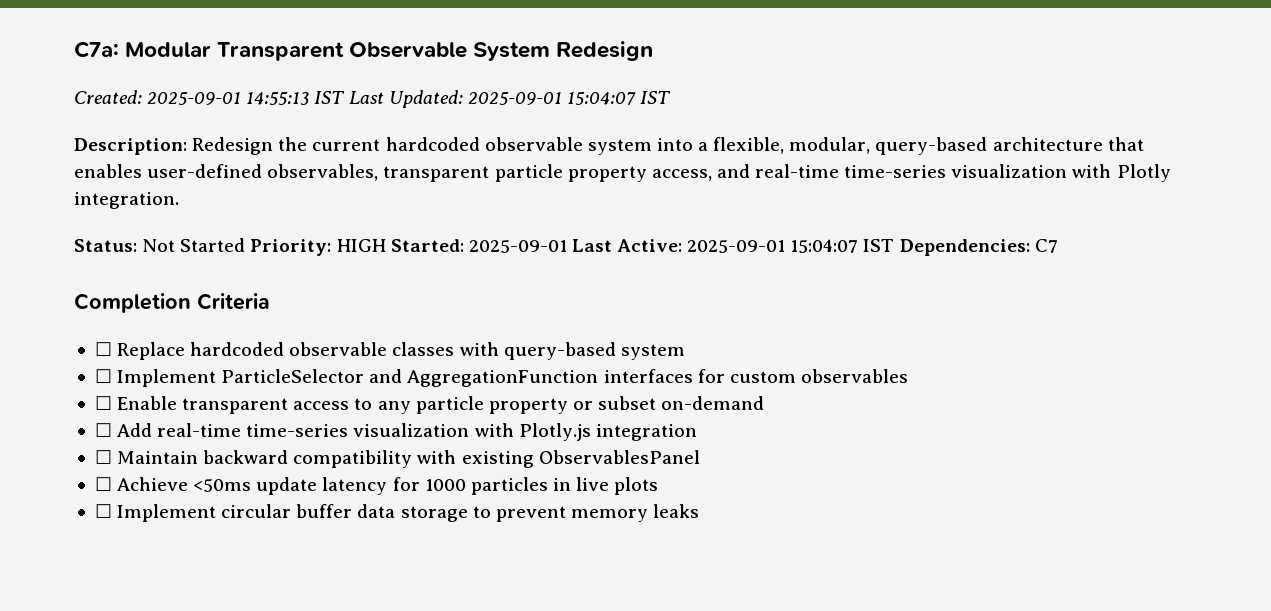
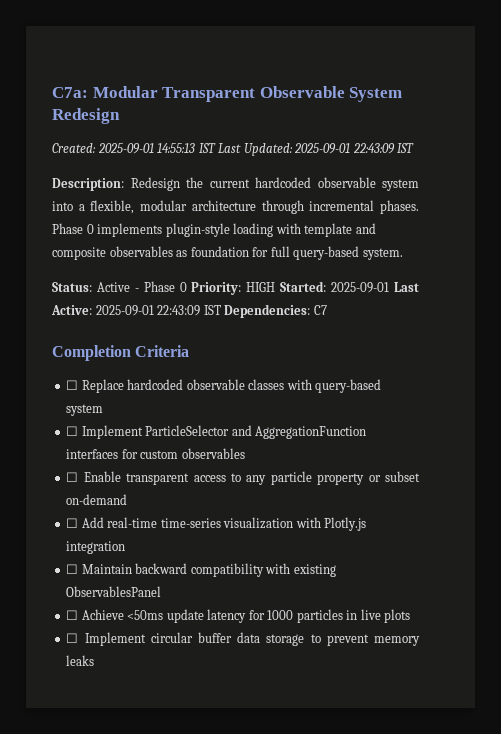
- Created: 2025-09-01 14:55:13 IST Last Updated: 2025-09-01 15:04:07 IST
+ Created: 2025-09-01 14:55:13 IST Last Updated: 2025-09-01 22:43:09 IST
- Description: Redesign the current hardcoded observable system into a flexible, modular, query-based architecture that enables user-defined observables, transparent particle property access, and real-time time-series visualization with Plotly integration.
- Status: Not Started Priority: HIGH Started: 2025-09-01 Last Active: 2025-09-01 15:04:07 IST Dependencies: C7
+ Description: Redesign the current hardcoded observable system into a flexible, modular architecture through incremental phases. Phase 0 implements plugin-style loading with template and composite observables as foundation for full query-based system.
+ Status: Active - Phase 0 Priority: HIGH Started: 2025-09-01 Last Active: 2025-09-01 22:43:09 IST Dependencies: C7

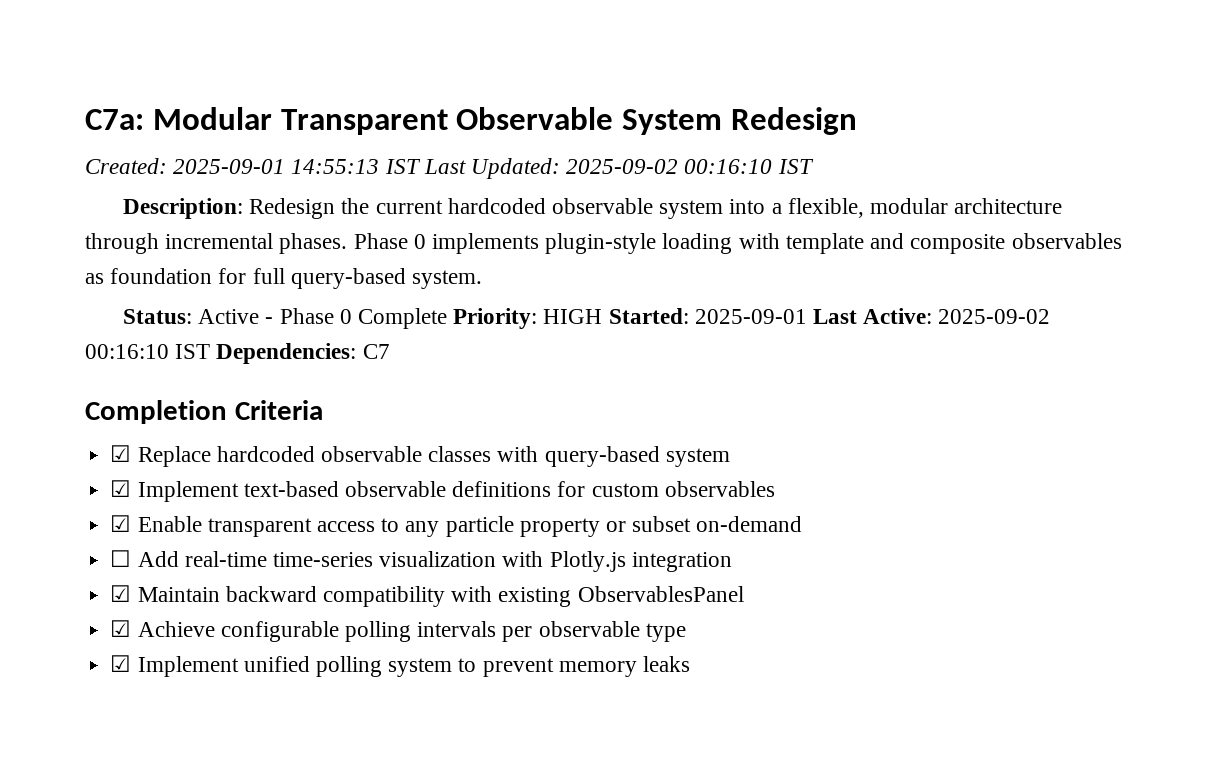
- Created: 2025-09-01 14:55:13 IST Last Updated: 2025-09-01 22:43:09 IST
+ Created: 2025-09-01 14:55:13 IST Last Updated: 2025-09-02 00:16:10 IST
- Status: Active - Phase 0 Priority: HIGH Started: 2025-09-01 Last Active: 2025-09-01 22:43:09 IST Dependencies: C7
+ Status: Active - Phase 0 Complete Priority: HIGH Started: 2025-09-01 Last Active: 2025-09-02 00:16:10 IST Dependencies: C7
- ☐ Replace hardcoded observable classes with query-based system
+ ☑ Replace hardcoded observable classes with query-based system
- ☐ Implement ParticleSelector and AggregationFunction interfaces for custom observables
+ ☑ Implement text-based observable definitions for custom observables
- ☐ Enable transparent access to any particle property or subset on-demand
+ ☑ Enable transparent access to any particle property or subset on-demand
- ☐ Maintain backward compatibility with existing ObservablesPanel
+ ☑ Maintain backward compatibility with existing ObservablesPanel
- ☐ Achieve <50ms update latency for 1000 particles in live plots
- ☐ Implement circular buffer data storage to prevent memory leaks
+ ☑ Achieve configurable polling intervals per observable type
+ ☑ Implement unified polling system to prevent memory leaks

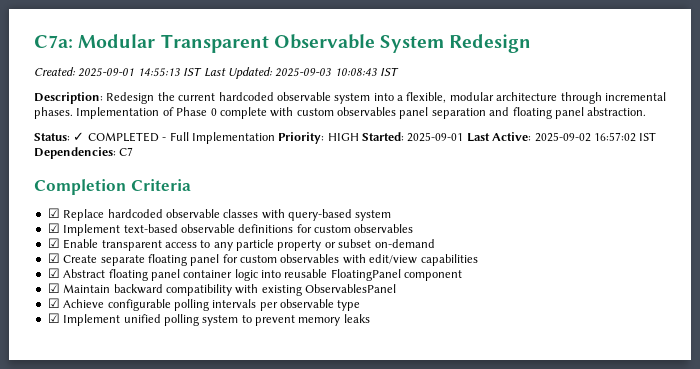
- Created: 2025-09-01 14:55:13 IST Last Updated: 2025-09-02 00:16:10 IST
+ Created: 2025-09-01 14:55:13 IST Last Updated: 2025-09-03 10:08:43 IST
- Phase 0 implements plugin-style loading with template and composite observables as foundation for full query-based system.
- Status: Active - Phase 0 Complete Priority: HIGH Started: 2025-09-01 Last Active: 2025-09-02 00:16:10 IST Dependencies: C7
+ Implementation of Phase 0 complete with custom observables panel separation and floating panel abstraction.
+ Status: ✓ COMPLETED - Full Implementation Priority: HIGH Started: 2025-09-01 Last Active: 2025-09-02 16:57:02 IST Dependencies: C7
- ☐ Add real-time time-series visualization with Plotly.js integration
+ ☑ Create separate floating panel for custom observables with edit/view capabilities
+ ☑ Abstract floating panel container logic into reusable FloatingPanel component

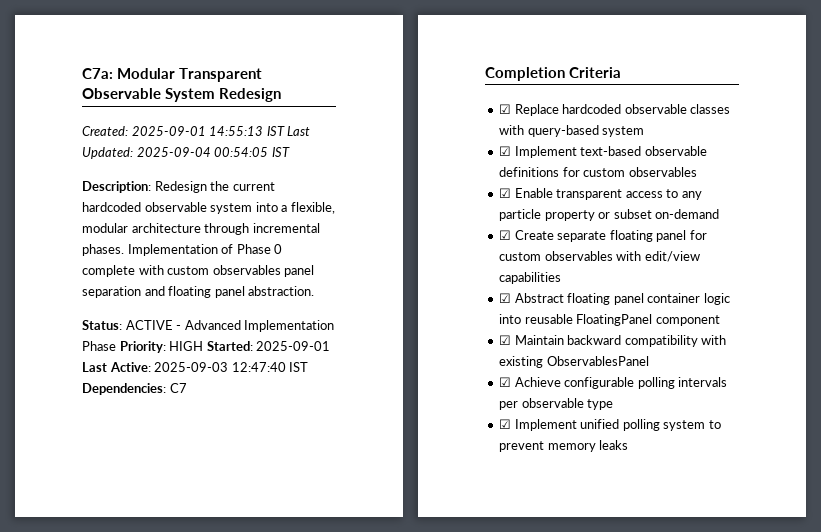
- Created: 2025-09-01 14:55:13 IST Last Updated: 2025-09-03 10:08:43 IST
+ Created: 2025-09-01 14:55:13 IST Last Updated: 2025-09-04 00:54:05 IST
- Status: ✓ COMPLETED - Full Implementation Priority: HIGH Started: 2025-09-01 Last Active: 2025-09-02 16:57:02 IST Dependencies: C7
+ Status: ACTIVE - Advanced Implementation Phase Priority: HIGH Started: 2025-09-01 Last Active: 2025-09-03 12:47:40 IST Dependencies: C7

